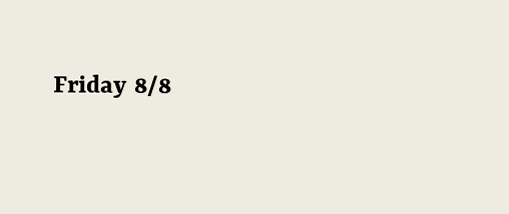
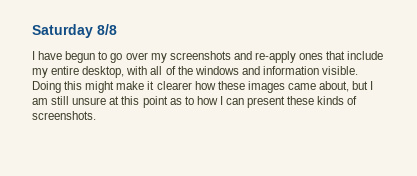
- Friday 8/8
+ Saturday 8/8
+ I have begun to go over my screenshots and re-apply ones that include my entire desktop, with all of the windows and information visible. Doing this might make it clearer how these images came about, but I am still unsure at this point as to how I can present these kinds of screenshots.

